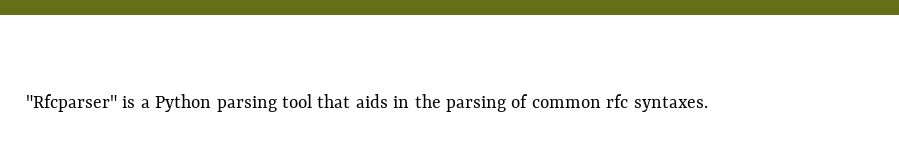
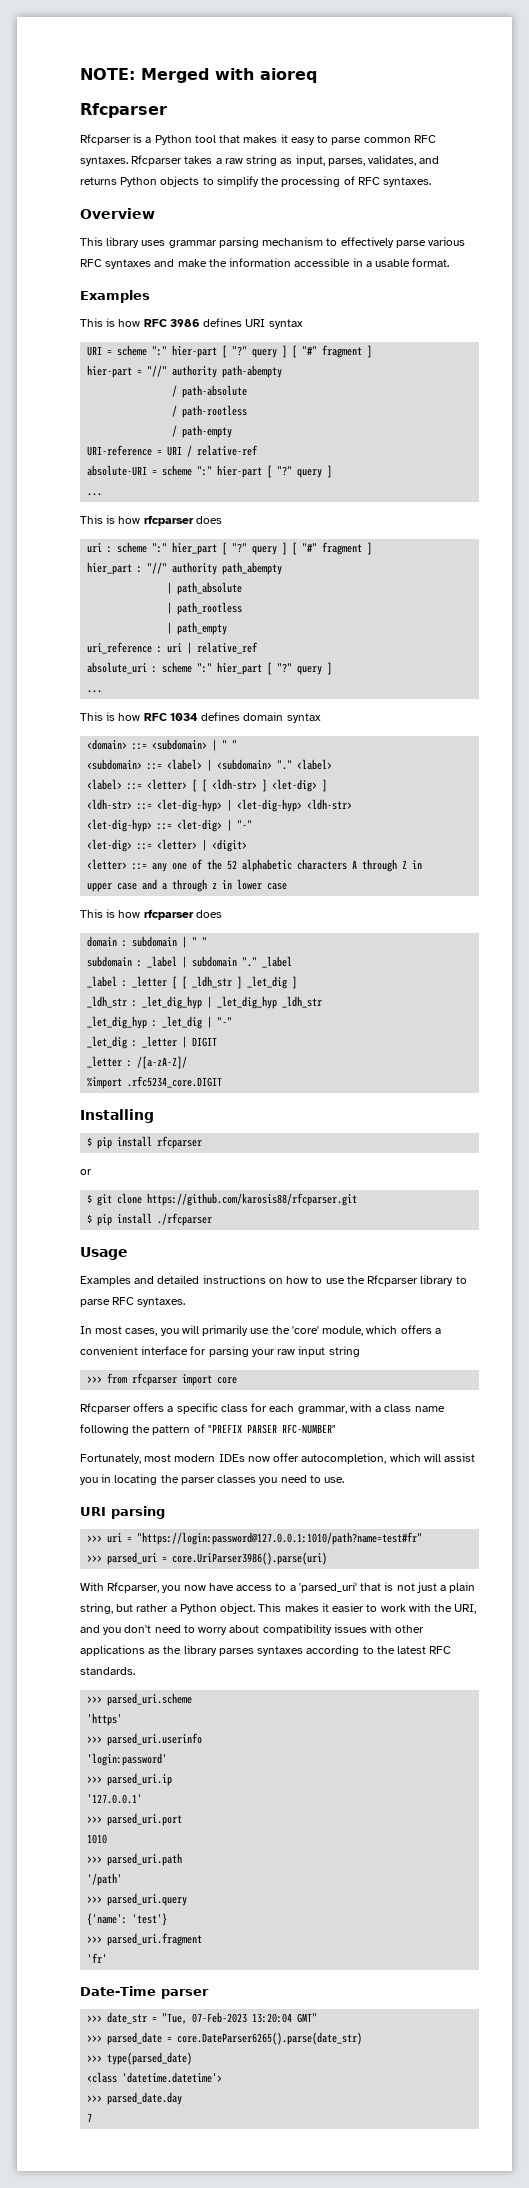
- "Rfcparser" is a Python parsing tool that aids in the parsing of common rfc syntaxes.
+ NOTE: Merged with aioreq
+ Rfcparser
+ Rfcparser is a Python tool that makes it easy to parse common RFC syntaxes. Rfcparser takes a raw string as input, parses, validates, and returns Python objects to simplify the processing of RFC syntaxes.
+ Overview
+ This library uses grammar parsing mechanism to effectively parse various RFC syntaxes and make the information accessible in a usable format.
+ Examples
+ This is how RFC 3986 defines URI syntax
+ URI = scheme ":" hier-part [ "?" query ] [ "#" fragment ]
+ hier-part = "//" authority path-abempty
+ / path-absolute
+ / path-rootless
+ / path-empty
+ URI-reference = URI / relative-ref
+ absolute-URI = scheme ":" hier-part [ "?" query ]
+ ...
+ This is how rfcparser does
+ uri : scheme ":" hier_part [ "?" query ] [ "#" fragment ]
+ hier_part : "//" authority path_abempty
+ | path_absolute
+ | path_rootless
+ | path_empty
+ uri_reference : uri | relative_ref
+ absolute_uri : scheme ":" hier_part [ "?" query ]
+ ...
+ This is how RFC 1034 defines domain syntax
+ <domain> ::= <subdomain> | " "
+ <subdomain> ::= <label> | <subdomain> "." <label>
+ <label> ::= <letter> [ [ <ldh-str> ] <let-dig> ]
+ <ldh-str> ::= <let-dig-hyp> | <let-dig-hyp> <ldh-str>
+ <let-dig-hyp> ::= <let-dig> | "-"
+ <let-dig> ::= <letter> | <digit>
+ <letter> ::= any one of the 52 alphabetic characters A through Z in
+ upper case and a through z in lower case
+ This is how rfcparser does
+ domain : subdomain | " "
+ subdomain : _label | subdomain "." _label
+ _label : _letter [ [ _ldh_str ] _let_dig ]
+ _ldh_str : _let_dig_hyp | _let_dig_hyp _ldh_str
+ _let_dig_hyp : _let_dig | "-"
+ _let_dig : _letter | DIGIT
+ _letter : /[a-zA-Z]/
+ %import .rfc5234_core.DIGIT
+ Installing
+ $ pip install rfcparser
+ or
+ $ git clone https://github.com/karosis88/rfcparser.git
+ $ pip install ./rfcparser
+ Usage
+ Examples and detailed instructions on how to use the Rfcparser library to parse RFC syntaxes.
+ In most cases, you will primarily use the 'core' module, which offers a convenient interface for parsing your raw input string
+ >>> from rfcparser import core
+ Rfcparser offers a specific class for each grammar, with a class name following the pattern of "PREFIX PARSER RFC-NUMBER"
+ Fortunately, most modern IDEs now offer autocompletion, which will assist you in locating the parser classes you need to use.
+ URI parsing
+ >>> uri = "https://login:password@127.0.0.1:1010/path?name=test#fr"
+ >>> parsed_uri = core.UriParser3986().parse(uri)
+ With Rfcparser, you now have access to a 'parsed_uri' that is not just a plain string, but rather a Python object. This makes it easier to work with the URI, and you don't need to worry about compatibility issues with other applications as the library parses syntaxes according to the latest RFC standards.
+ >>> parsed_uri.scheme
+ 'https'
+ >>> parsed_uri.userinfo
+ 'login:password'
+ >>> parsed_uri.ip
+ '127.0.0.1'
+ >>> parsed_uri.port
+ 1010
+ >>> parsed_uri.path
+ '/path'
+ >>> parsed_uri.query
+ {'name': 'test'}
+ >>> parsed_uri.fragment
+ 'fr'
+ Date-Time parser
+ >>> date_str = "Tue, 07-Feb-2023 13:20:04 GMT"
+ >>> parsed_date = core.DateParser6265().parse(date_str)
+ >>> type(parsed_date)
+ <class 'datetime.datetime'>
+ >>> parsed_date.day
+ 7

